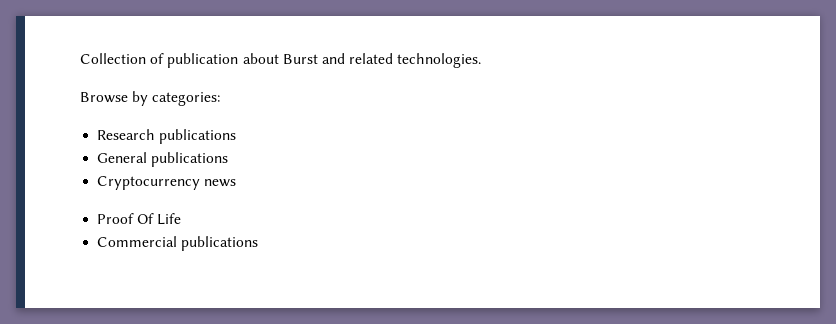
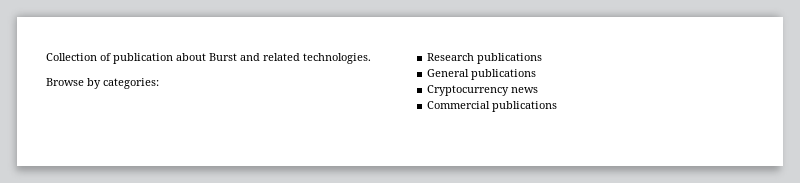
- Proof Of Life

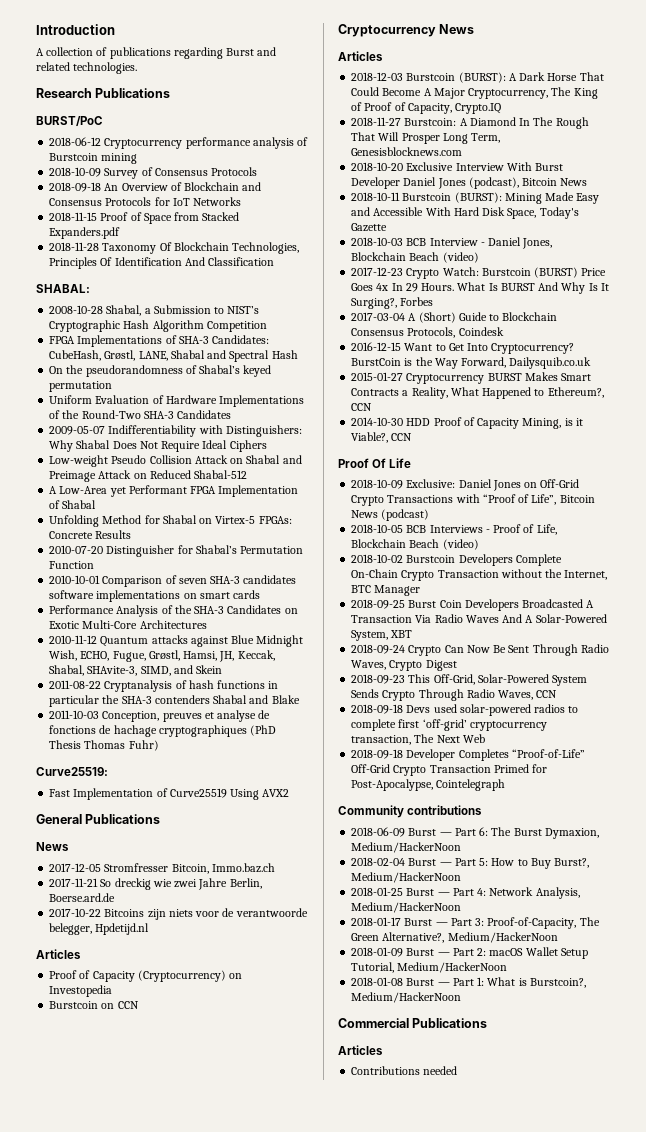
- Collection of publication about Burst and related technologies.
- Browse by categories:
- Research publications
- General publications
- Cryptocurrency news
- Commercial publications
+ Introduction
+ A collection of publications regarding Burst and related technologies.
+ Research Publications
+ BURST/PoC
+ 2018-06-12 Cryptocurrency performance analysis of Burstcoin mining
+ 2018-10-09 Survey of Consensus Protocols
+ 2018-09-18 An Overview of Blockchain and Consensus Protocols for IoT Networks
+ 2018-11-15 Proof of Space from Stacked Expanders.pdf
+ 2018-11-28 Taxonomy Of Blockchain Technologies, Principles Of Identification And Classification
+ SHABAL:
+ 2008-10-28 Shabal, a Submission to NIST’s Cryptographic Hash Algorithm Competition
+ FPGA Implementations of SHA-3 Candidates: CubeHash, Grøstl, LANE, Shabal and Spectral Hash
+ On the pseudorandomness of Shabal’s keyed permutation
+ Uniform Evaluation of Hardware Implementations of the Round-Two SHA-3 Candidates
+ 2009-05-07 Indifferentiability with Distinguishers: Why Shabal Does Not Require Ideal Ciphers
+ Low-weight Pseudo Collision Attack on Shabal and Preimage Attack on Reduced Shabal-512
+ A Low-Area yet Performant FPGA Implementation of Shabal
+ Unfolding Method for Shabal on Virtex-5 FPGAs: Concrete Results
+ 2010-07-20 Distinguisher for Shabal’s Permutation Function
+ 2010-10-01 Comparison of seven SHA-3 candidates software implementations on smart cards
+ Performance Analysis of the SHA-3 Candidates on Exotic Multi-Core Architectures
+ 2010-11-12 Quantum attacks against Blue Midnight Wish, ECHO, Fugue, Grøstl, Hamsi, JH, Keccak, Shabal, SHAvite-3, SIMD, and Skein
+ 2011-08-22 Cryptanalysis of hash functions in particular the SHA-3 contenders Shabal and Blake
+ 2011-10-03 Conception, preuves et analyse de fonctions de hachage cryptographiques (PhD Thesis Thomas Fuhr)
+ Curve25519:
+ Fast Implementation of Curve25519 Using AVX2
+ General Publications
+ News
+ 2017-12-05 Stromfresser Bitcoin, Immo.baz.ch
+ 2017-11-21 So dreckig wie zwei Jahre Berlin, Boerse.ard.de
+ 2017-10-22 Bitcoins zijn niets voor de verantwoorde belegger, Hpdetijd.nl
+ Articles
+ Proof of Capacity (Cryptocurrency) on Investopedia
+ Burstcoin on CCN
+ Cryptocurrency News
+ Articles
+ 2018-12-03 Burstcoin (BURST): A Dark Horse That Could Become A Major Cryptocurrency, The King of Proof of Capacity, Crypto.IQ
+ 2018-11-27 Burstcoin: A Diamond In The Rough That Will Prosper Long Term, Genesisblocknews.com
+ 2018-10-20 Exclusive Interview With Burst Developer Daniel Jones (podcast), Bitcoin News
+ 2018-10-11 Burstcoin (BURST): Mining Made Easy and Accessible With Hard Disk Space, Today's Gazette
+ 2018-10-03 BCB Interview - Daniel Jones, Blockchain Beach (video)
+ 2017-12-23 Crypto Watch: Burstcoin (BURST) Price Goes 4x In 29 Hours. What Is BURST And Why Is It Surging?, Forbes
+ 2017-03-04 A (Short) Guide to Blockchain Consensus Protocols, Coindesk
+ 2016-12-15 Want to Get Into Cryptocurrency? BurstCoin is the Way Forward, Dailysquib.co.uk
+ 2015-01-27 Cryptocurrency BURST Makes Smart Contracts a Reality, What Happened to Ethereum?, CCN
+ 2014-10-30 HDD Proof of Capacity Mining, is it Viable?, CCN
+ Proof Of Life
+ 2018-10-09 Exclusive: Daniel Jones on Off-Grid Crypto Transactions with “Proof of Life”, Bitcoin News (podcast)
+ 2018-10-05 BCB Interviews - Proof of Life, Blockchain Beach (video)
+ 2018-10-02 Burstcoin Developers Complete On-Chain Crypto Transaction without the Internet, BTC Manager
+ 2018-09-25 Burst Coin Developers Broadcasted A Transaction Via Radio Waves And A Solar-Powered System, XBT
+ 2018-09-24 Crypto Can Now Be Sent Through Radio Waves, Crypto Digest
+ 2018-09-23 This Off-Grid, Solar-Powered System Sends Crypto Through Radio Waves, CCN
+ 2018-09-18 Devs used solar-powered radios to complete first ‘off-grid’ cryptocurrency transaction, The Next Web
+ 2018-09-18 Developer Completes “Proof-of-Life” Off-Grid Crypto Transaction Primed for Post-Apocalypse, Cointelegraph
+ Community contributions
+ 2018-06-09 Burst — Part 6: The Burst Dymaxion, Medium/HackerNoon
+ 2018-02-04 Burst — Part 5: How to Buy Burst?, Medium/HackerNoon
+ 2018-01-25 Burst — Part 4: Network Analysis, Medium/HackerNoon
+ 2018-01-17 Burst — Part 3: Proof-of-Capacity, The Green Alternative?, Medium/HackerNoon
+ 2018-01-09 Burst — Part 2: macOS Wallet Setup Tutorial, Medium/HackerNoon
+ 2018-01-08 Burst — Part 1: What is Burstcoin?, Medium/HackerNoon
+ Commercial Publications
+ Articles
+ Contributions needed

